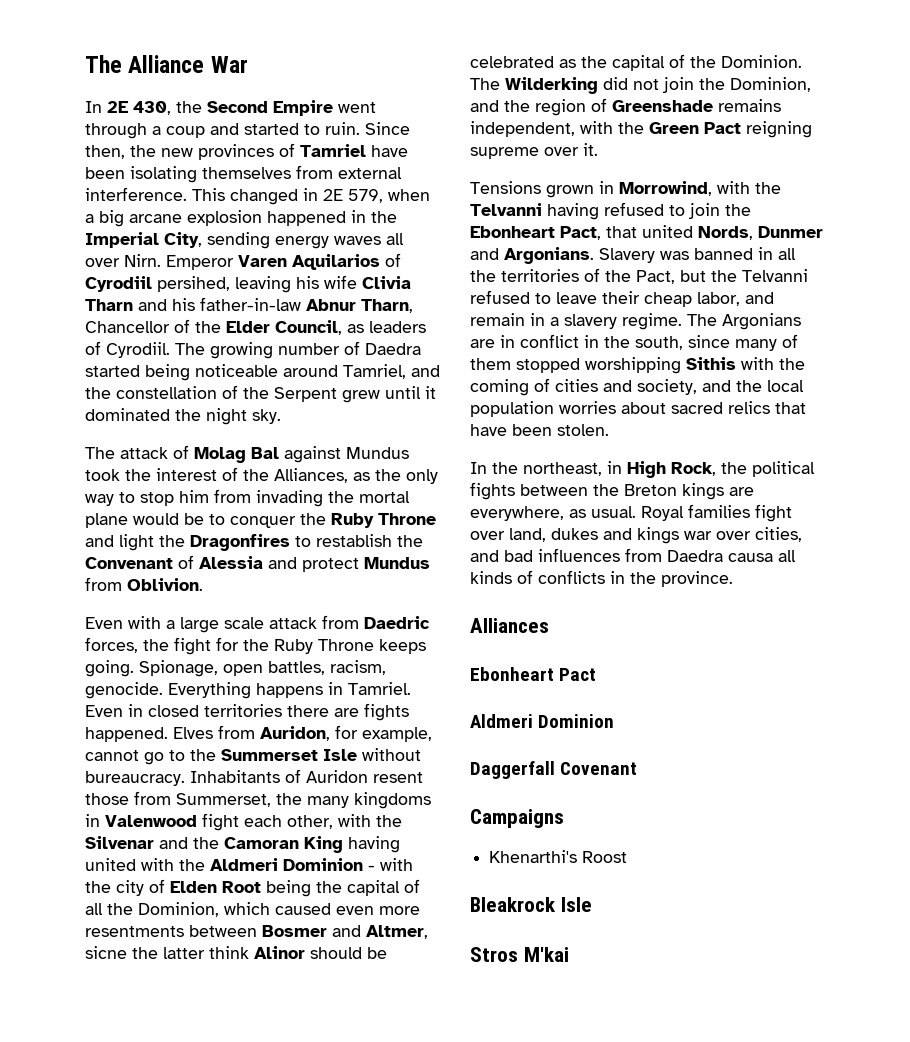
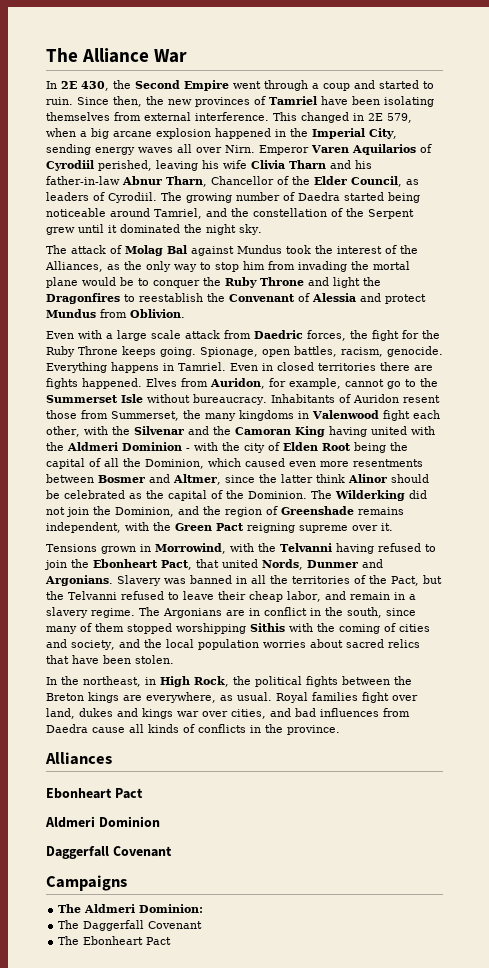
- Emperor Varen Aquilarios of Cyrodiil persihed, leaving his wife Clivia Tharn and his father-in-law Abnur Tharn, Chancellor of the Elder Council, as leaders of Cyrodiil.
+ Emperor Varen Aquilarios of Cyrodiil perished, leaving his wife Clivia Tharn and his father-in-law Abnur Tharn, Chancellor of the Elder Council, as leaders of Cyrodiil.
- The attack of Molag Bal against Mundus took the interest of the Alliances, as the only way to stop him from invading the mortal plane would be to conquer the Ruby Throne and light the Dragonfires to restablish the Convenant of Alessia and protect Mundus from Oblivion.
+ The attack of Molag Bal against Mundus took the interest of the Alliances, as the only way to stop him from invading the mortal plane would be to conquer the Ruby Throne and light the Dragonfires to reestablish the Convenant of Alessia and protect Mundus from Oblivion.
- Inhabitants of Auridon resent those from Summerset, the many kingdoms in Valenwood fight each other, with the Silvenar and the Camoran King having united with the Aldmeri Dominion - with the city of Elden Root being the capital of all the Dominion, which caused even more resentments between Bosmer and Altmer, sicne the latter think Alinor should be celebrated as the capital of the Dominion.
+ Inhabitants of Auridon resent those from Summerset, the many kingdoms in Valenwood fight each other, with the Silvenar and the Camoran King having united with the Aldmeri Dominion - with the city of Elden Root being the capital of all the Dominion, which caused even more resentments between Bosmer and Altmer, since the latter think Alinor should be celebrated as the capital of the Dominion.
- Royal families fight over land, dukes and kings war over cities, and bad influences from Daedra causa all kinds of conflicts in the province.
+ Royal families fight over land, dukes and kings war over cities, and bad influences from Daedra cause all kinds of conflicts in the province.
- Khenarthi's Roost
- Bleakrock Isle
- Stros M'kai
+ The Aldmeri Dominion:
+ The Daggerfall Covenant
+ The Ebonheart Pact

